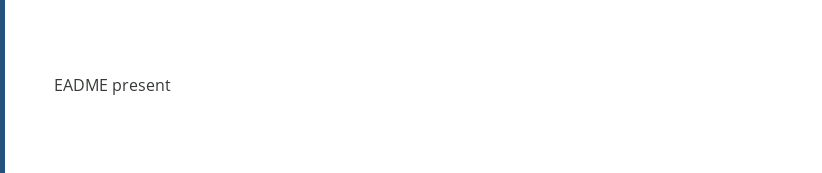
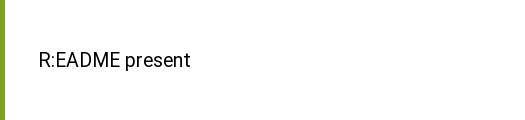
- EADME present
+ R:EADME present

